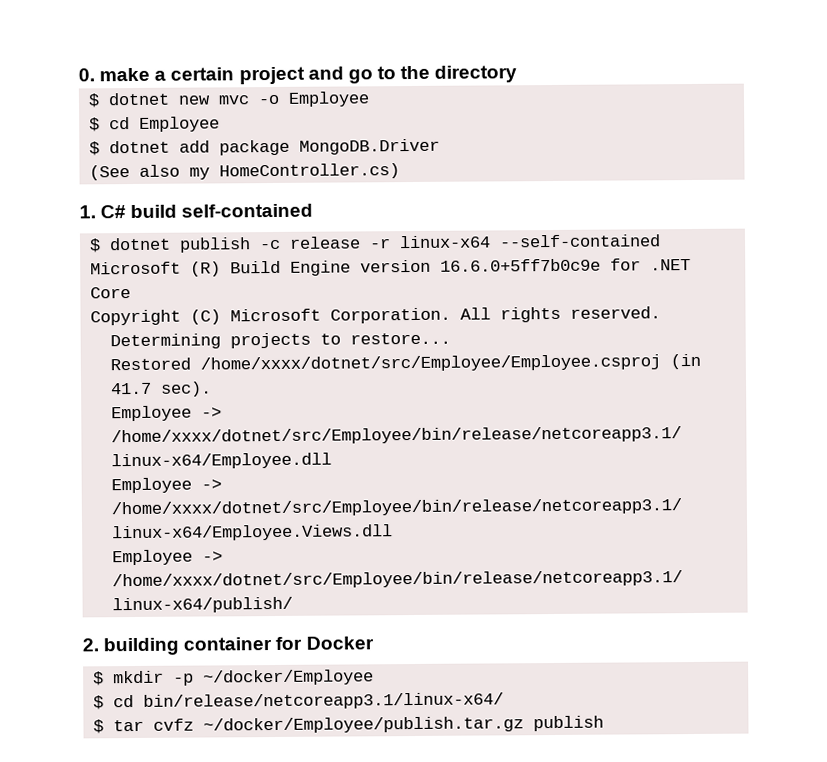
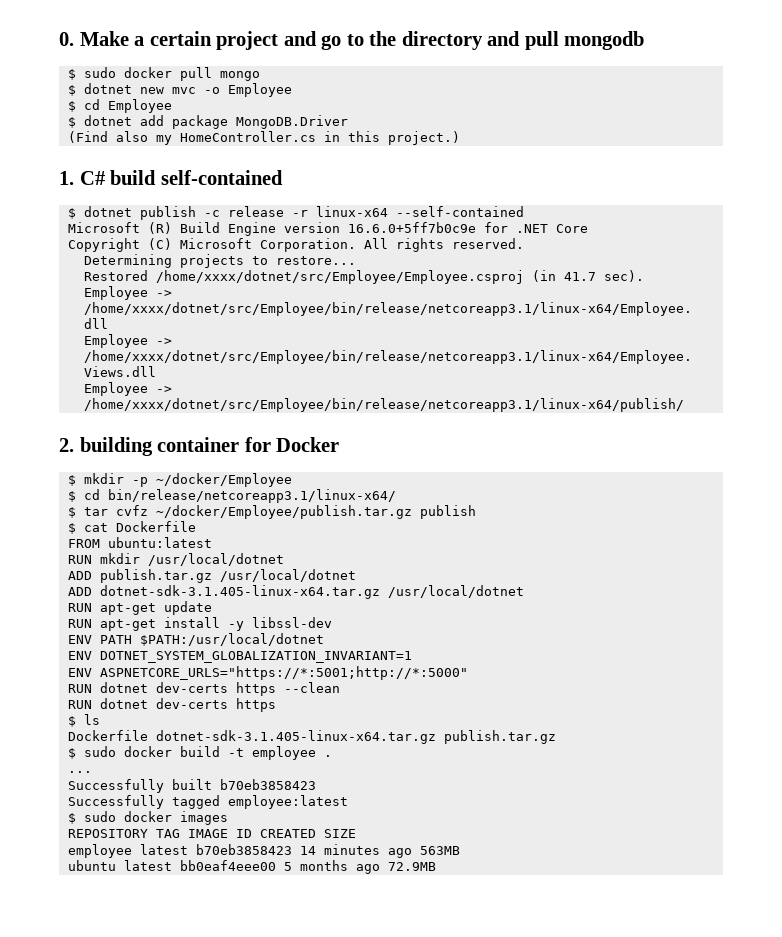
- 0. make a certain project and go to the directory
+ 0. Make a certain project and go to the directory and pull mongodb
+ $ sudo docker pull mongo
- (See also my HomeController.cs)
+ (Find also my HomeController.cs in this project.)
+ $ cat Dockerfile
+ FROM ubuntu:latest
+ RUN mkdir /usr/local/dotnet
+ ADD publish.tar.gz /usr/local/dotnet
+ ADD dotnet-sdk-3.1.405-linux-x64.tar.gz /usr/local/dotnet
+ RUN apt-get update
+ RUN apt-get install -y libssl-dev
+ ENV PATH $PATH:/usr/local/dotnet
+ ENV DOTNET_SYSTEM_GLOBALIZATION_INVARIANT=1
+ ENV ASPNETCORE_URLS="https://*:5001;http://*:5000"
+ RUN dotnet dev-certs https --clean
+ RUN dotnet dev-certs https
+ $ ls
+ Dockerfile dotnet-sdk-3.1.405-linux-x64.tar.gz publish.tar.gz
+ $ sudo docker build -t employee .
+ ...
+ Successfully built b70eb3858423
+ Successfully tagged employee:latest
+ $ sudo docker images
+ REPOSITORY TAG IMAGE ID CREATED SIZE
+ employee latest b70eb3858423 14 minutes ago 563MB
+ ubuntu latest bb0eaf4eee00 5 months ago 72.9MB

